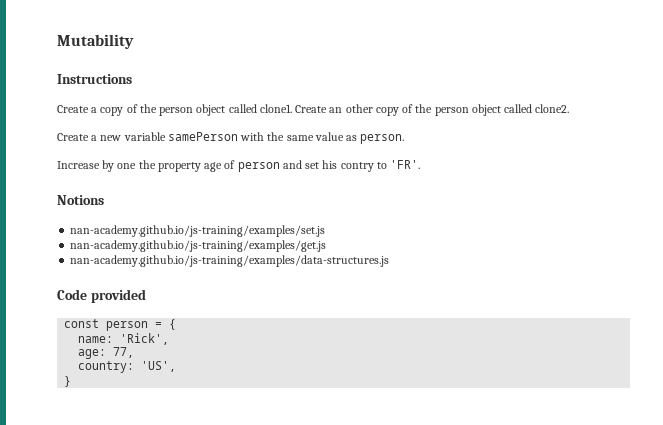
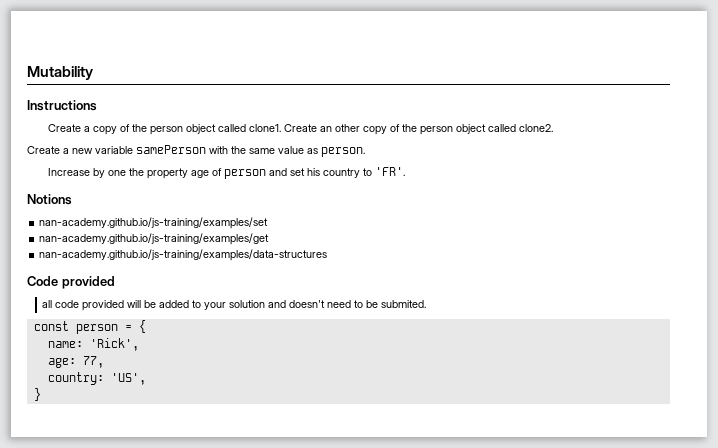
- Increase by one the property age of person and set his contry to 'FR'.
+ Increase by one the property age of person and set his country to 'FR'.
- nan-academy.github.io/js-training/examples/set.js
- nan-academy.github.io/js-training/examples/get.js
- nan-academy.github.io/js-training/examples/data-structures.js
+ nan-academy.github.io/js-training/examples/set
+ nan-academy.github.io/js-training/examples/get
+ nan-academy.github.io/js-training/examples/data-structures
+ all code provided will be added to your solution and doesn't need to be submited.

